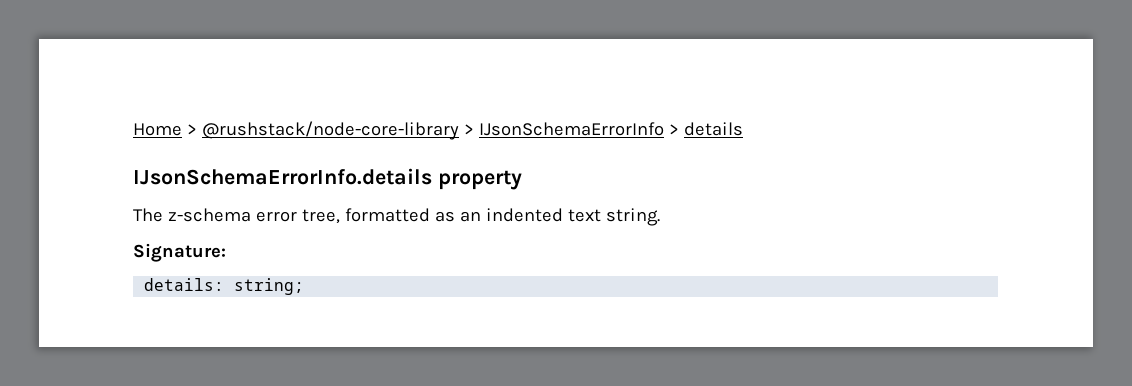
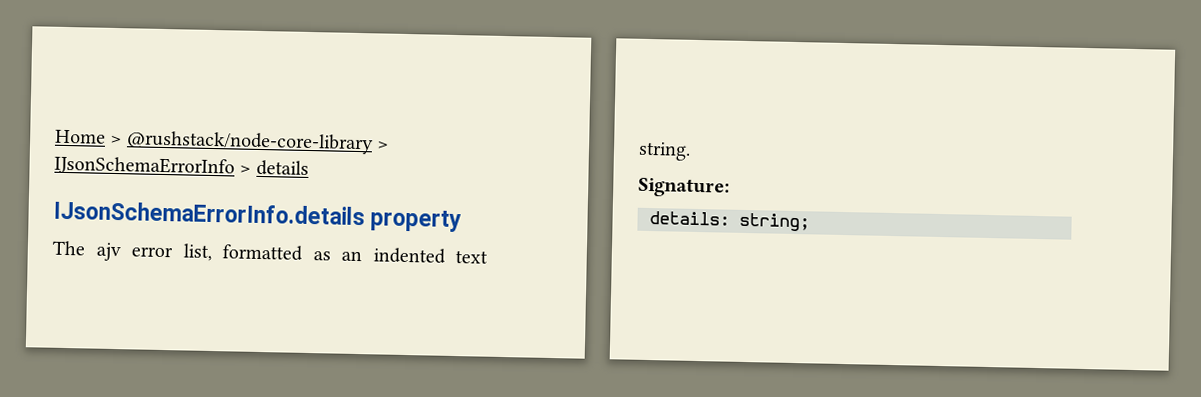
- The z-schema error tree, formatted as an indented text string.
+ The ajv error list, formatted as an indented text string.

